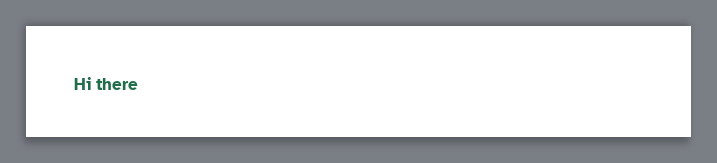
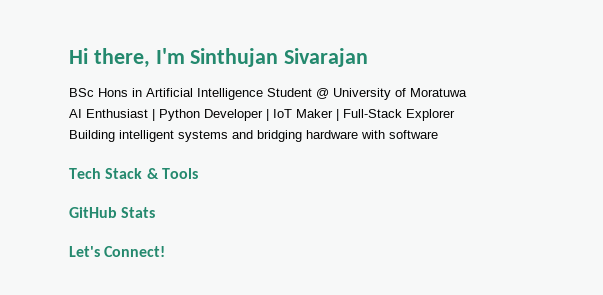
- Hi there
+ Hi there, I'm Sinthujan Sivarajan
+ BSc Hons in Artificial Intelligence Student @ University of Moratuwa
+ AI Enthusiast | Python Developer | IoT Maker | Full-Stack Explorer
+ Building intelligent systems and bridging hardware with software
+ Tech Stack & Tools
+ GitHub Stats
+ Let's Connect!

